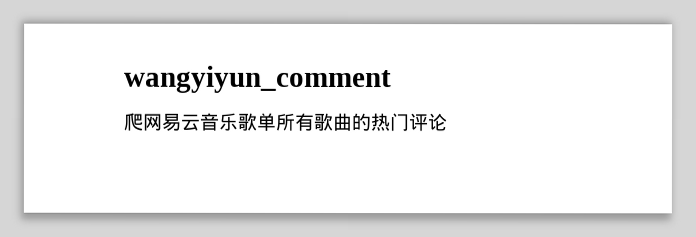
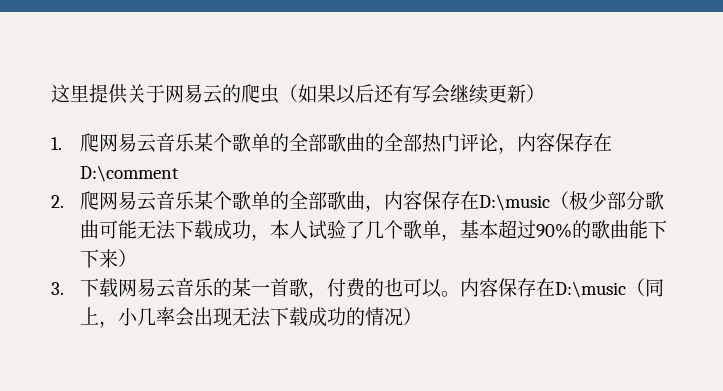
- wangyiyun_comment
- 爬网易云音乐歌单所有歌曲的热门评论
+ 这里提供关于网易云的爬虫（如果以后还有写会继续更新）
+ 1.爬网易云音乐某个歌单的全部歌曲的全部热门评论，内容保存在D:\comment
+ 2.爬网易云音乐某个歌单的全部歌曲，内容保存在D:\music（极少部分歌曲可能无法下载成功，本人试验了几个歌单，基本超过90%的歌曲能下下来）
+ 3.下载网易云音乐的某一首歌，付费的也可以。内容保存在D:\music（同上，小几率会出现无法下载成功的情况）

